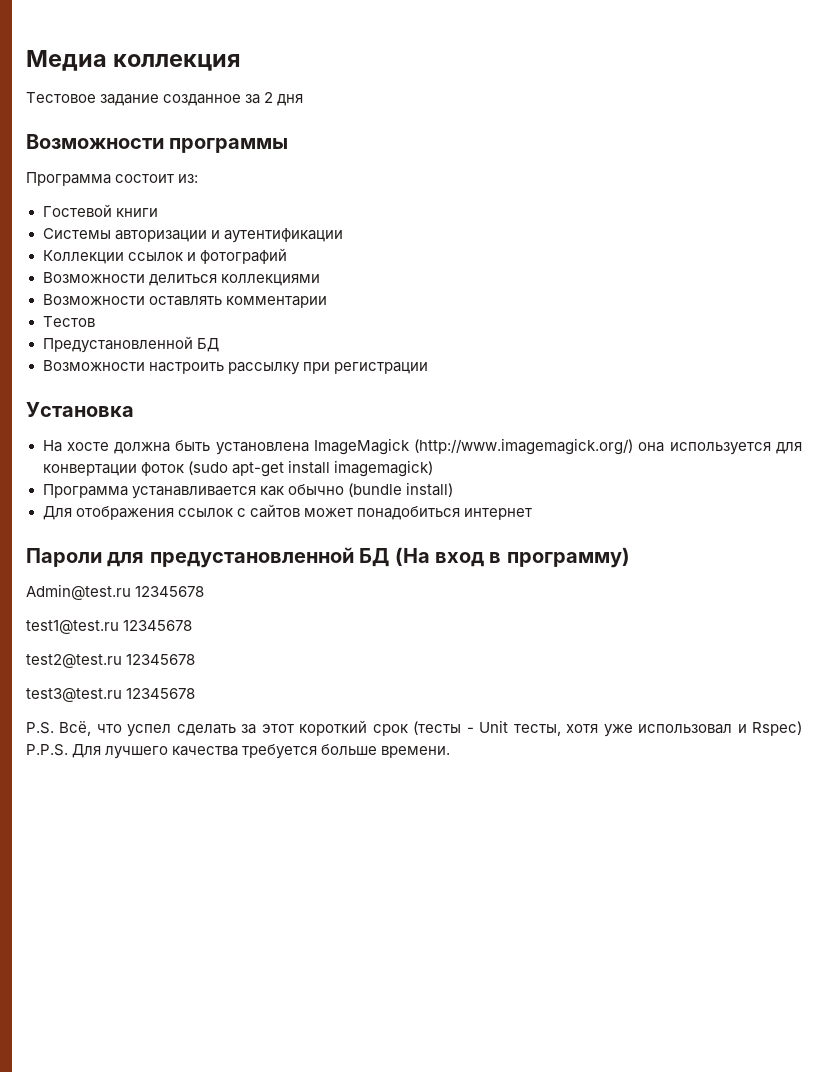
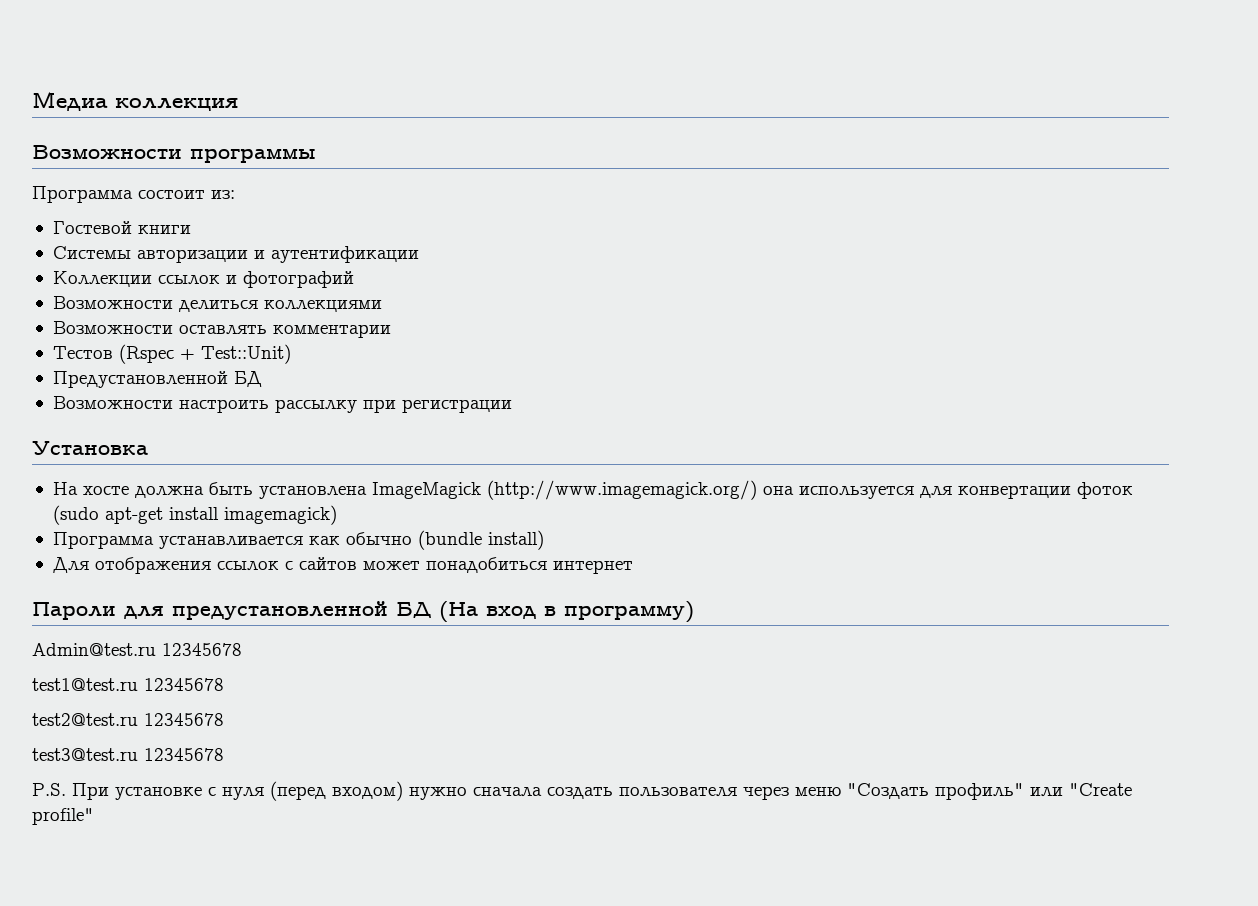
- Тестовое задание созданное за 2 дня
- Тестов
+ Тестов (Rspec + Test::Unit)
- P.S. Всё, что успел сделать за этот короткий срок (тесты - Unit тесты, хотя уже использовал и Rspec) P.P.S. Для лучшего качества требуется больше времени.
+ P.S. При установке с нуля (перед входом) нужно сначала создать пользователя через меню "Создать профиль" или "Create profile"

